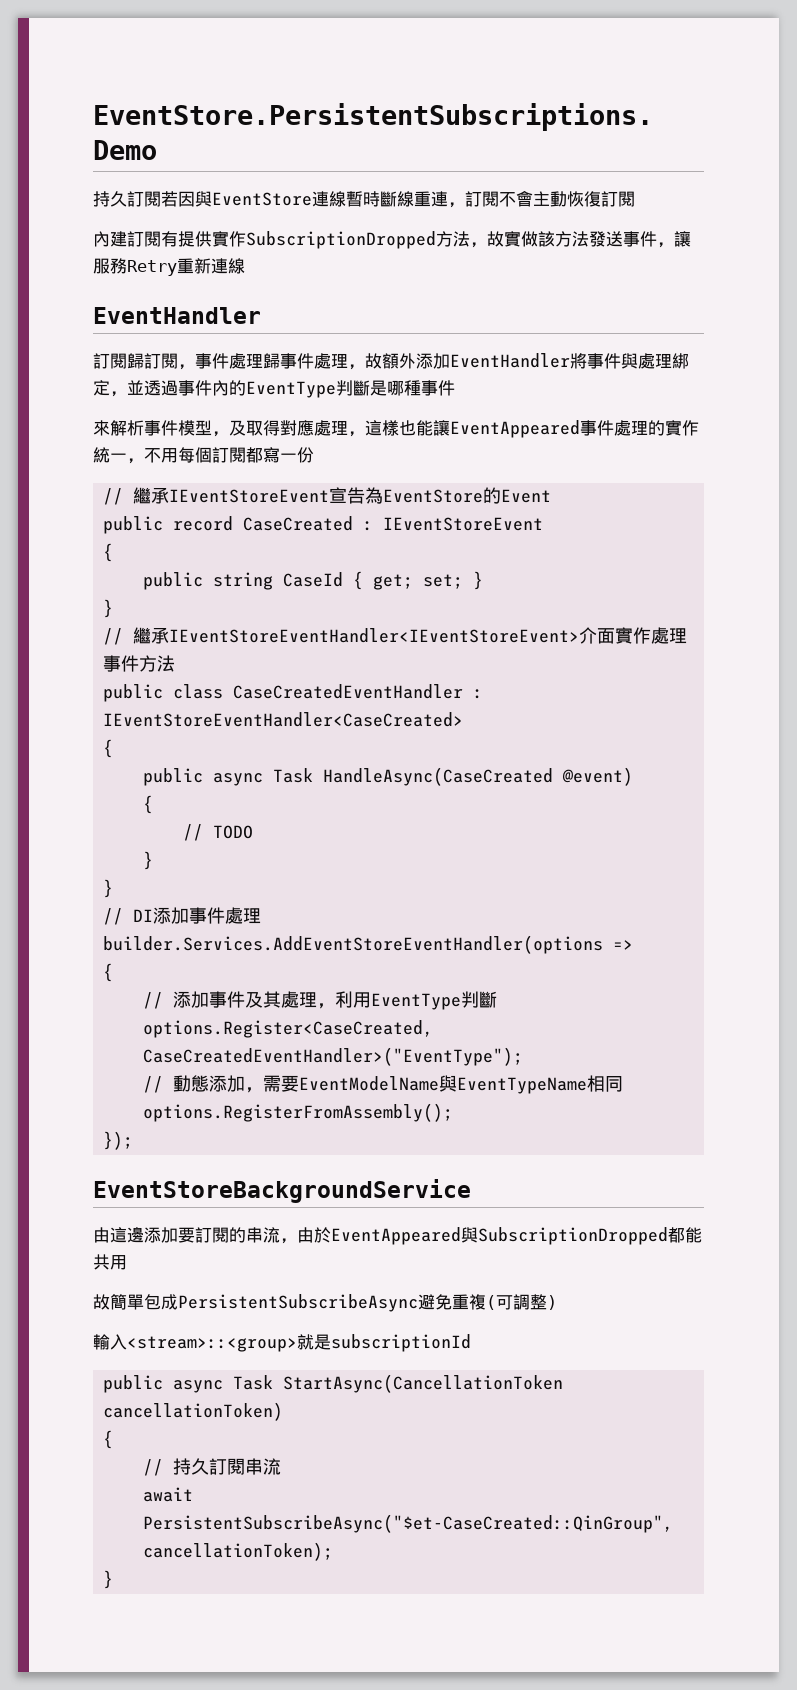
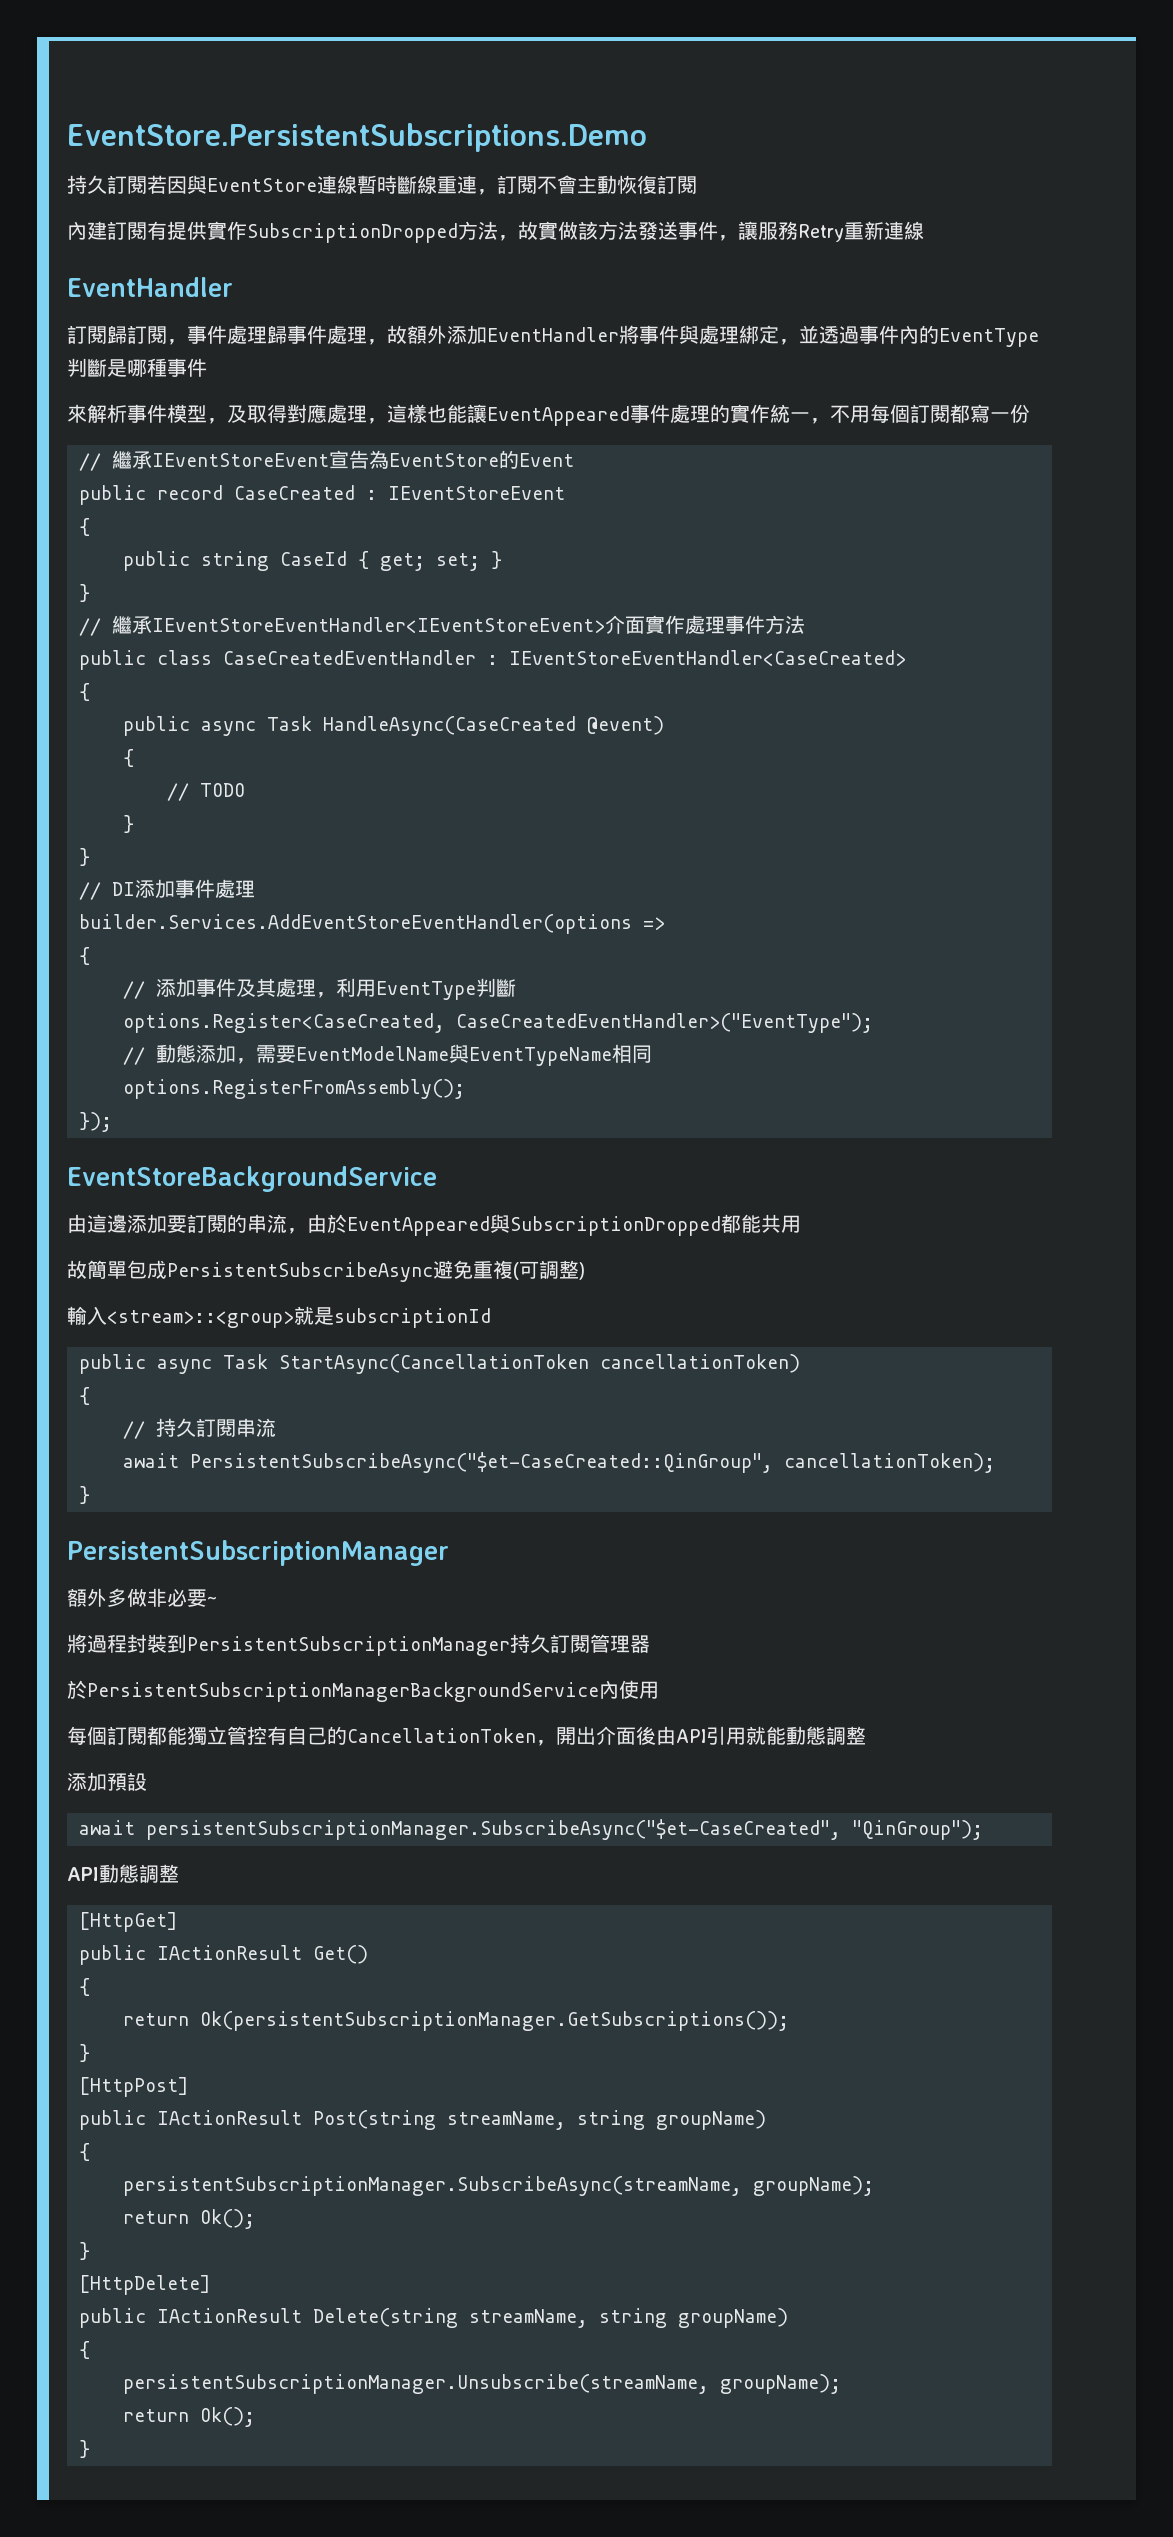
  await PersistentSubscribeAsync("$et-CaseCreated::QinGroup", cancellationToken);
+ }
+ PersistentSubscriptionManager
+ 額外多做非必要~
+ 將過程封裝到PersistentSubscriptionManager持久訂閱管理器
+ 於PersistentSubscriptionManagerBackgroundService內使用
+ 每個訂閱都能獨立管控有自己的CancellationToken，開出介面後由API引用就能動態調整
+ 添加預設
+ await persistentSubscriptionManager.SubscribeAsync("$et-CaseCreated", "QinGroup");
+ API動態調整
+ [HttpGet]
+ public IActionResult Get()
+ {
+ return Ok(persistentSubscriptionManager.GetSubscriptions());
+ }
+ [HttpPost]
+ public IActionResult Post(string streamName, string groupName)
+ {
+ persistentSubscriptionManager.SubscribeAsync(streamName, groupName);
+ return Ok();
+ }
+ [HttpDelete]
+ public IActionResult Delete(string streamName, string groupName)
+ {
+ persistentSubscriptionManager.Unsubscribe(streamName, groupName);
+ return Ok();

